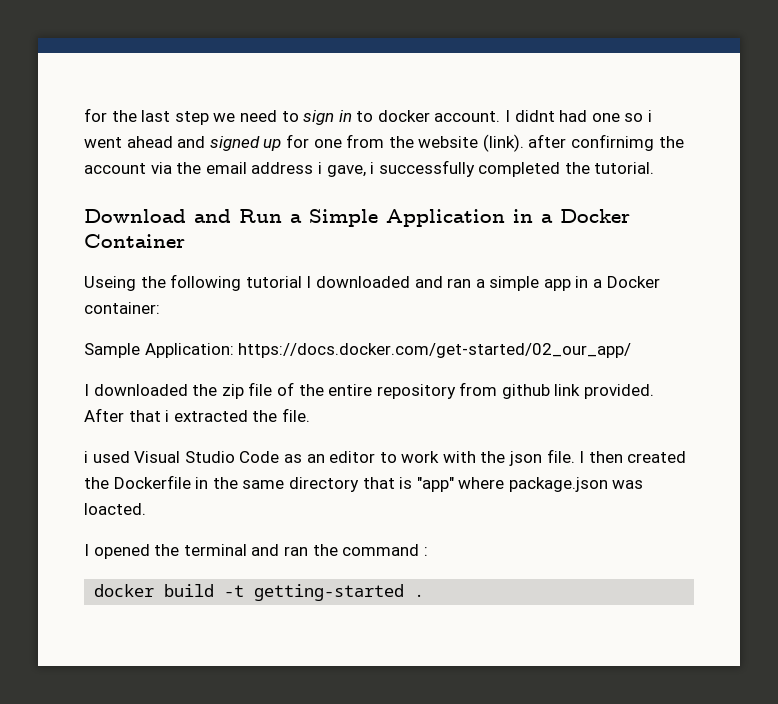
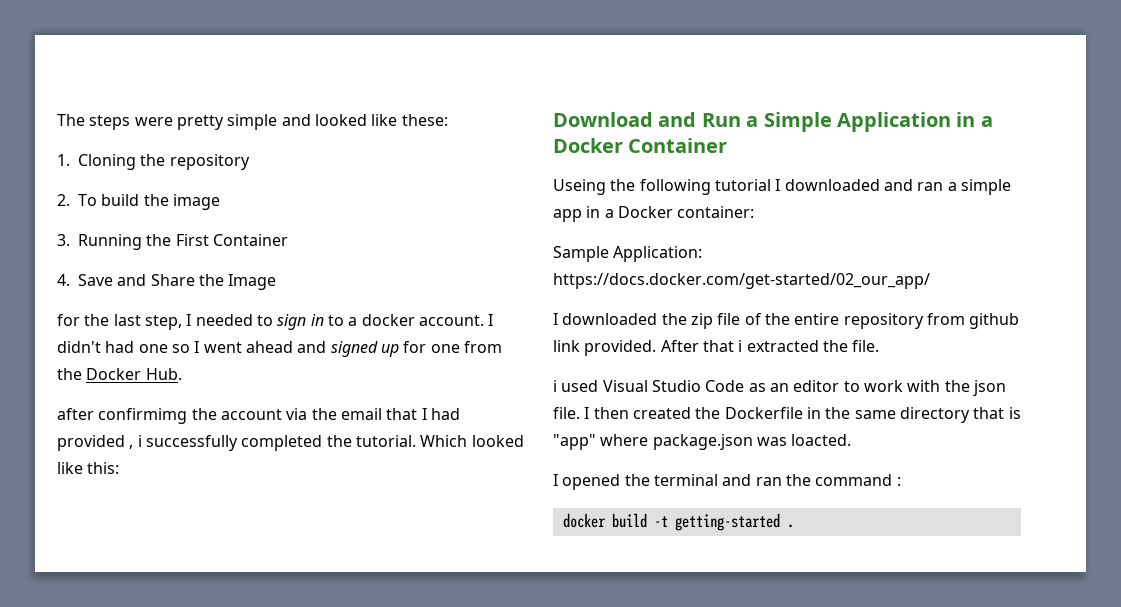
- for the last step we need to sign in to docker account.
+ The steps were pretty simple and looked like these:
+ 1. Cloning the repository
+ 2. To build the image
+ 3. Running the First Container
+ 4. Save and Share the Image
+ for the last step, I needed to sign in to a docker account.
- I didnt had one so i went ahead and signed up for one from the website (link). after confirnimg the account via the email address i gave, i successfully completed the tutorial.
+ I didn't had one so I went ahead and signed up for one from the Docker Hub.
+ after confirmimg the account via the email that I had provided , i successfully completed the tutorial. Which looked like this:

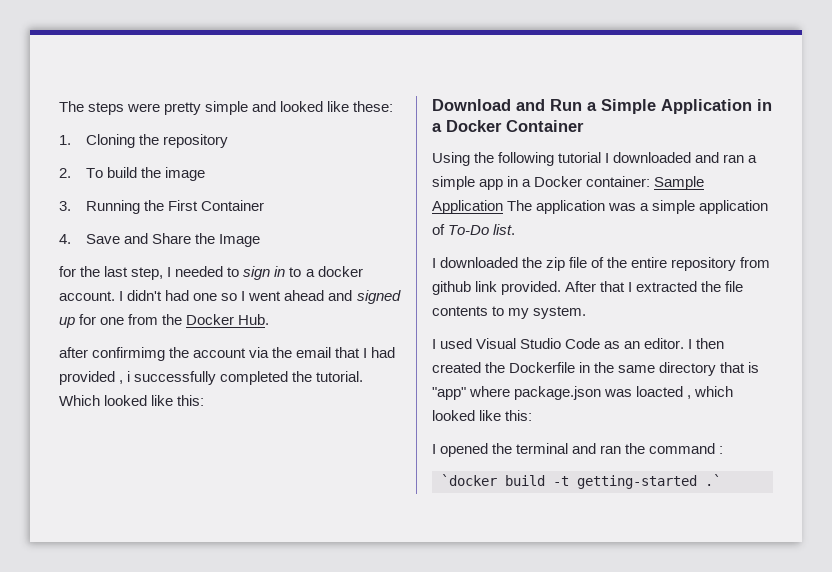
- Useing the following tutorial I downloaded and ran a simple app in a Docker container:
- Sample Application: https://docs.docker.com/get-started/02_our_app/
+ Using the following tutorial I downloaded and ran a simple app in a Docker container: Sample Application The application was a simple application of To-Do list.
- After that i extracted the file.
- i used Visual Studio Code as an editor to work with the json file.
+ After that I extracted the file contents to my system.
+ I used Visual Studio Code as an editor.
- I then created the Dockerfile in the same directory that is "app" where package.json was loacted.
+ I then created the Dockerfile in the same directory that is "app" where package.json was loacted , which looked like this:
- docker build -t getting-started .
+ `docker build -t getting-started .`

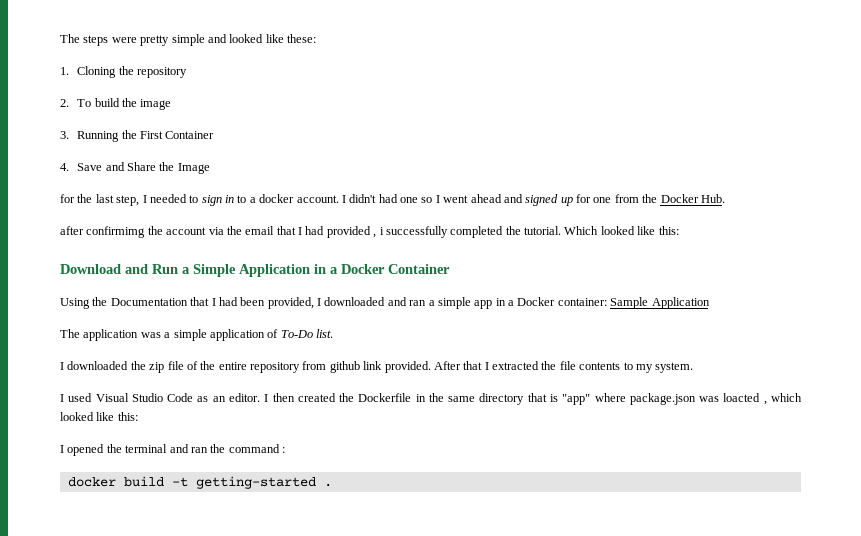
- Using the following tutorial I downloaded and ran a simple app in a Docker container: Sample Application The application was a simple application of To-Do list.
+ Using the Documentation that I had been provided, I downloaded and ran a simple app in a Docker container: Sample Application
+ The application was a simple application of To-Do list.
- `docker build -t getting-started .`
+ docker build -t getting-started .

